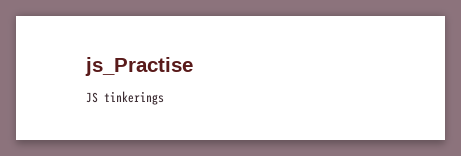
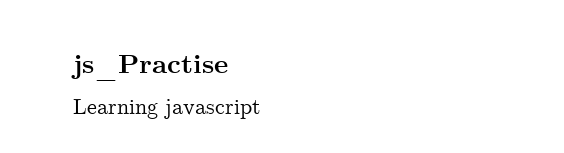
- JS tinkerings
+ Learning javascript

